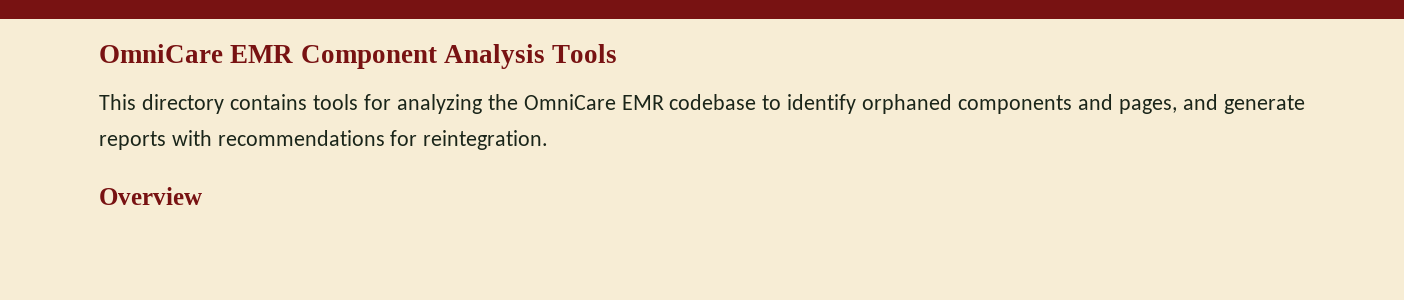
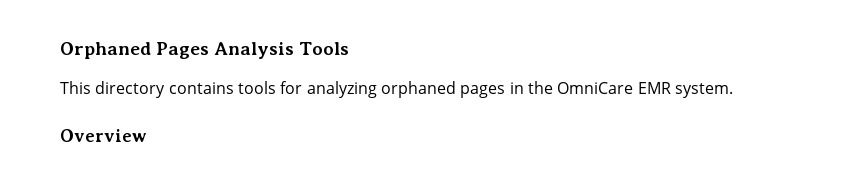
- OmniCare EMR Component Analysis Tools
+ Orphaned Pages Analysis Tools
- This directory contains tools for analyzing the OmniCare EMR codebase to identify orphaned components and pages, and generate reports with recommendations for reintegration.
+ This directory contains tools for analyzing orphaned pages in the OmniCare EMR system.

